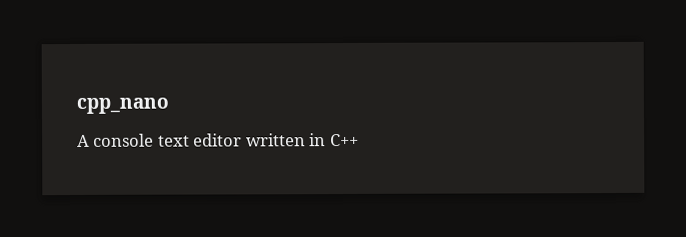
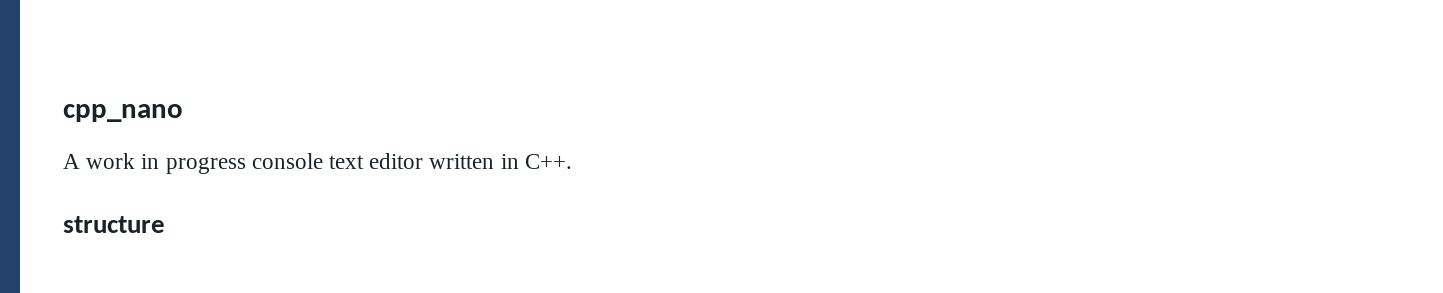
- A console text editor written in C++
+ A work in progress console text editor written in C++.
+ structure

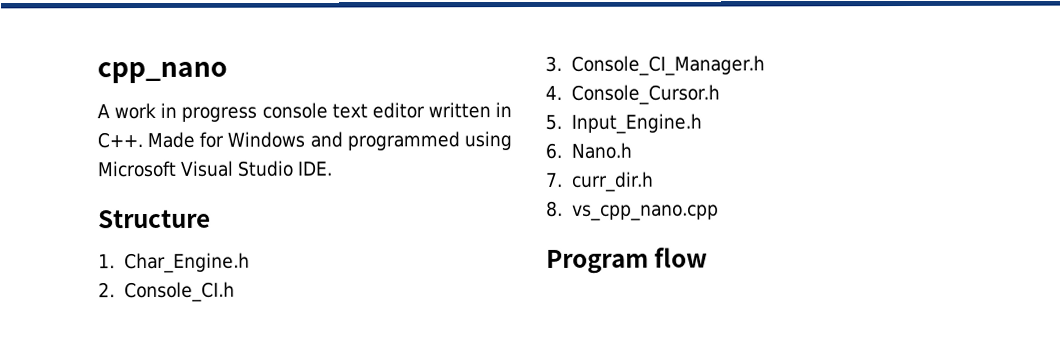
- A work in progress console text editor written in C++.
- structure
+ A work in progress console text editor written in C++. Made for Windows and programmed using Microsoft Visual Studio IDE.
+ Structure
+ 1. Char_Engine.h
+ 2. Console_CI.h
+ 3. Console_CI_Manager.h
+ 4. Console_Cursor.h
+ 5. Input_Engine.h
+ 6. Nano.h
+ 7. curr_dir.h
+ 8. vs_cpp_nano.cpp
+ Program flow

